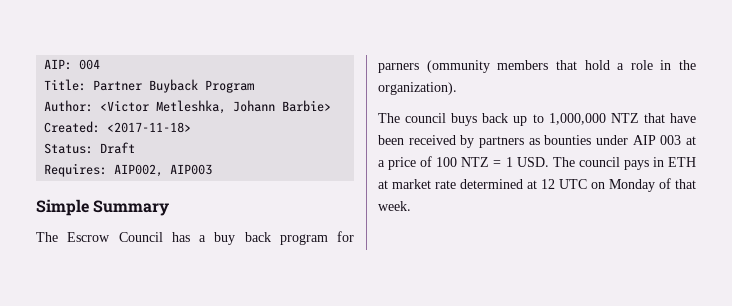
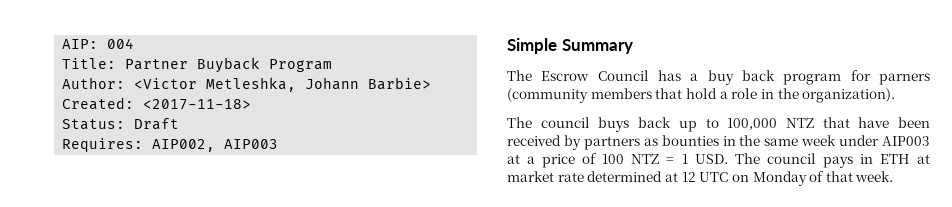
- The Escrow Council has a buy back program for parners (ommunity members that hold a role in the organization).
+ The Escrow Council has a buy back program for parners (community members that hold a role in the organization).
- The council buys back up to 1,000,000 NTZ that have been received by partners as bounties under AIP 003 at a price of 100 NTZ = 1 USD. The council pays in ETH at market rate determined at 12 UTC on Monday of that week.
+ The council buys back up to 100,000 NTZ that have been received by partners as bounties in the same week under AIP003 at a price of 100 NTZ = 1 USD. The council pays in ETH at market rate determined at 12 UTC on Monday of that week.

